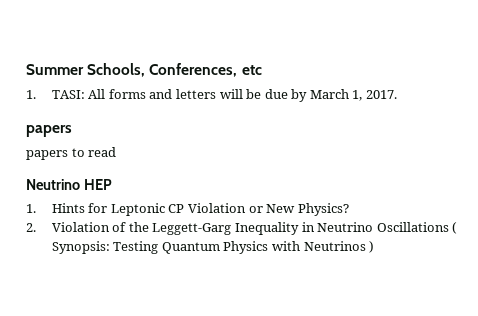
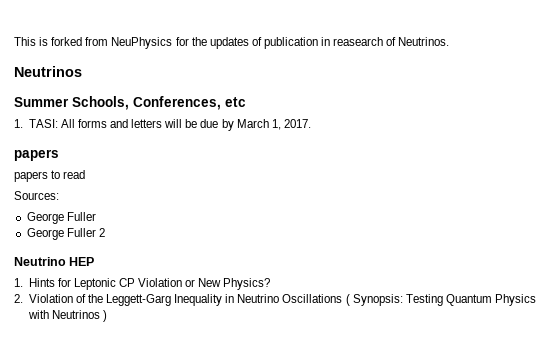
+ This is forked from NeuPhysics for the updates of publication in reasearch of Neutrinos.
+ Neutrinos
+ Sources:
+ George Fuller
+ George Fuller 2

